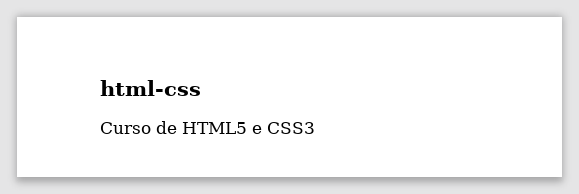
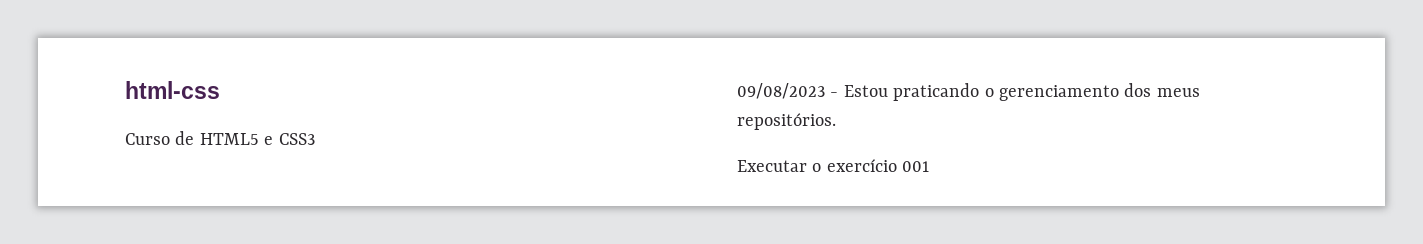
+ 09/08/2023 - Estou praticando o gerenciamento dos meus repositórios.
+ Executar o exercício 001

